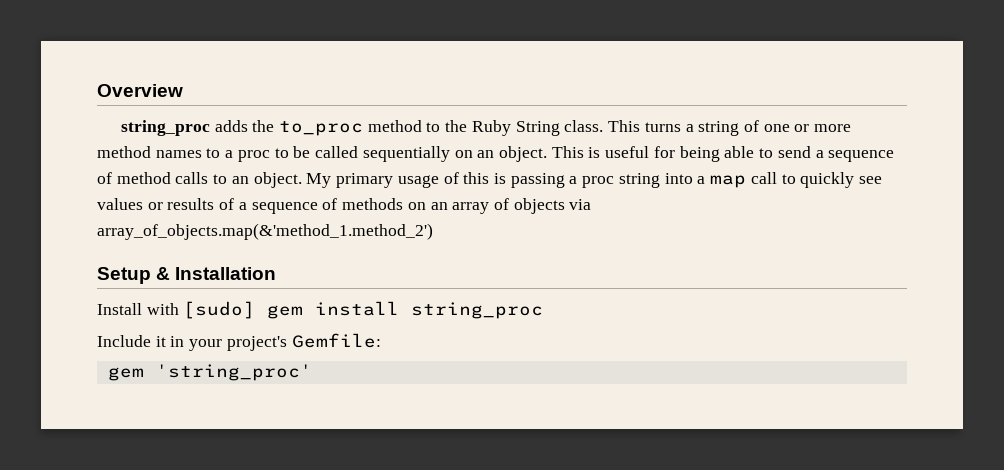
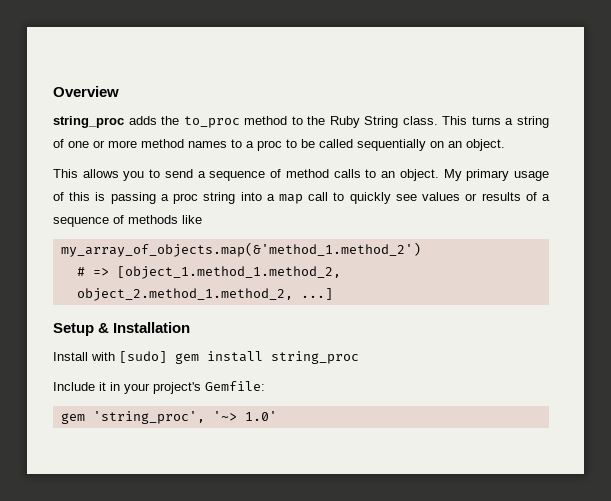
- This turns a string of one or more method names to a proc to be called sequentially on an object. This is useful for being able to send a sequence of method calls to an object.
+ This turns a string of one or more method names to a proc to be called sequentially on an object.
+ This allows you to send a sequence of method calls to an object.
- My primary usage of this is passing a proc string into a map call to quickly see values or results of a sequence of methods on an array of objects via array_of_objects.map(&'method_1.method_2')
+ My primary usage of this is passing a proc string into a map call to quickly see values or results of a sequence of methods like
+ my_array_of_objects.map(&'method_1.method_2')
+ # => [object_1.method_1.method_2, object_2.method_1.method_2, ...]
- gem 'string_proc'
+ gem 'string_proc', '~> 1.0'

